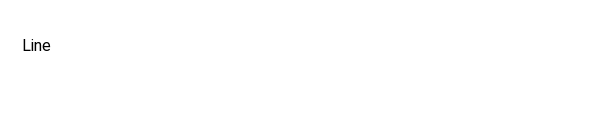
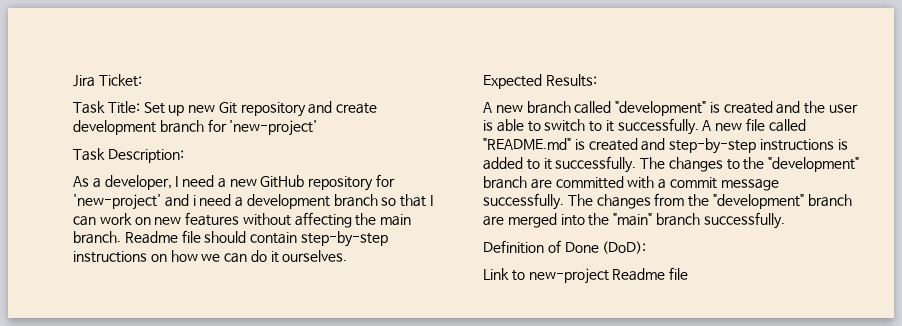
- Line
+ Jira Ticket:
+ Task Title: Set up new Git repository and create development branch for 'new-project'
+ Task Description:
+ As a developer, I need a new GitHub repository for 'new-project' and i need a development branch so that I can work on new features without affecting the main branch. Readme file should contain step-by-step instructions on how we can do it ourselves.
+ Expected Results:
+ A new branch called "development" is created and the user is able to switch to it successfully. A new file called "README.md" is created and step-by-step instructions is added to it successfully. The changes to the "development" branch are committed with a commit message successfully. The changes from the "development" branch are merged into the "main" branch successfully.
+ Definition of Done (DoD):
+ Link to new-project Readme file

